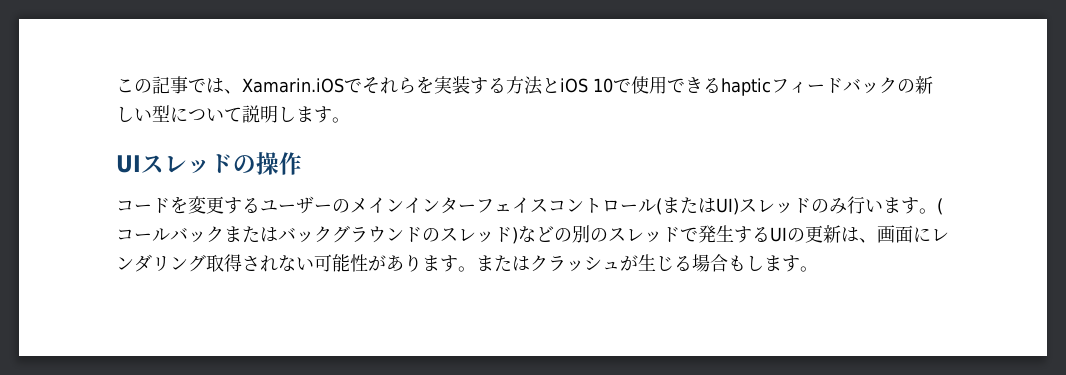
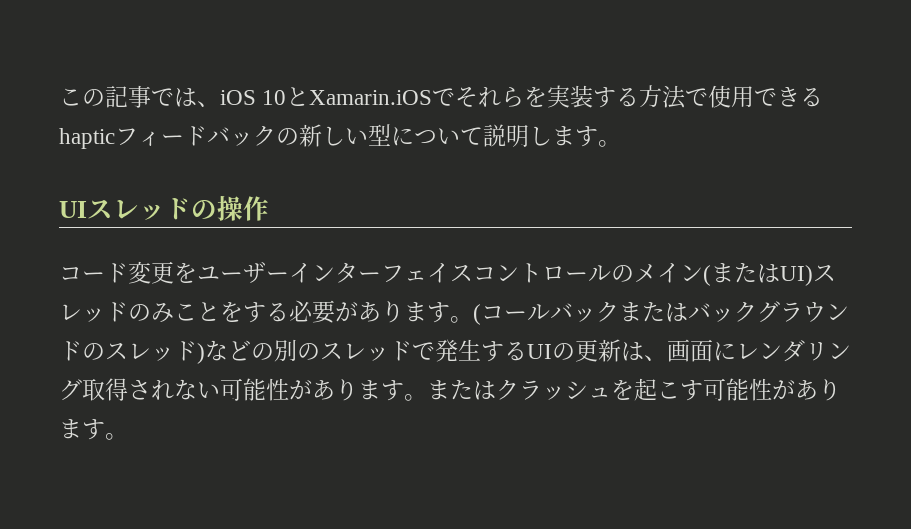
- この記事では、Xamarin.iOSでそれらを実装する方法とiOS 10で使用できるhapticフィードバックの新しい型について説明します。
+ この記事では、iOS 10とXamarin.iOSでそれらを実装する方法で使用できるhapticフィードバックの新しい型について説明します。
- コードを変更するユーザーのメインインターフェイスコントロール(またはUI)スレッドのみ行います。
+ コード変更をユーザーインターフェイスコントロールのメイン(またはUI)スレッドのみことをする必要があります。
- またはクラッシュが生じる場合もします。
+ またはクラッシュを起こす可能性があります。

